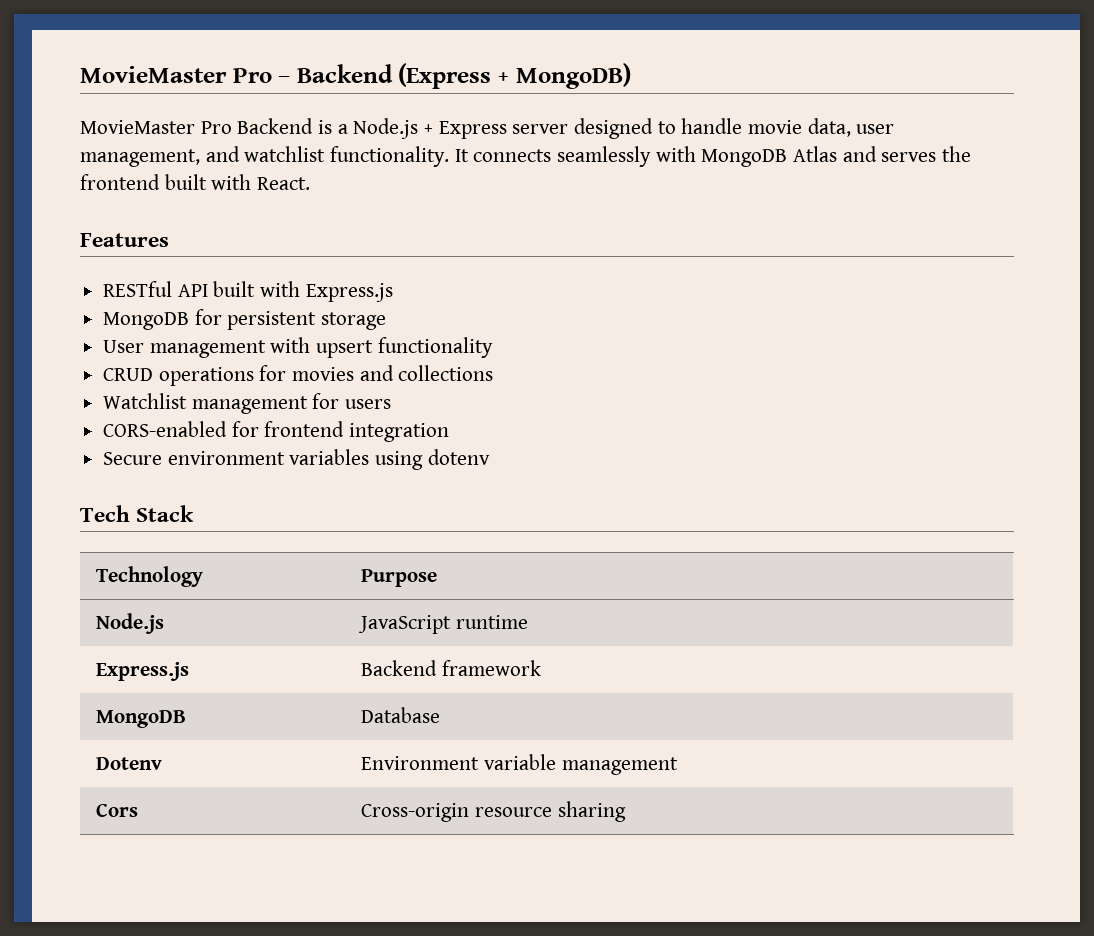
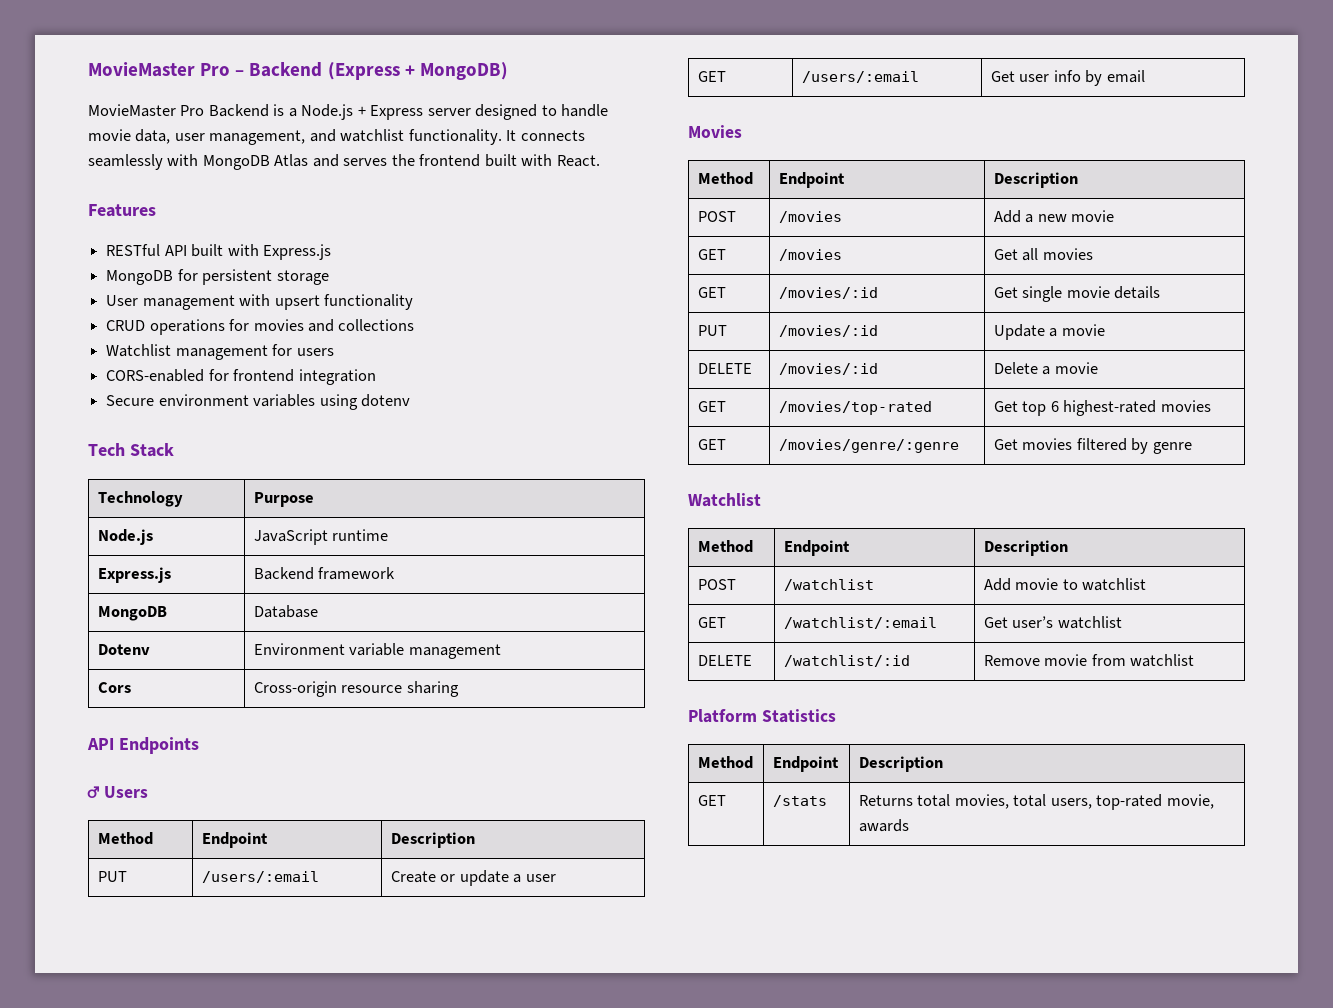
+ API Endpoints
+ ♂ Users
+ Method | Endpoint | Description
+ PUT | /users/:email | Create or update a user
+ GET | /users/:email | Get user info by email
+ Movies
+ Method | Endpoint | Description
+ POST | /movies | Add a new movie
+ GET | /movies | Get all movies
+ GET | /movies/:id | Get single movie details
+ PUT | /movies/:id | Update a movie
+ DELETE | /movies/:id | Delete a movie
+ GET | /movies/top-rated | Get top 6 highest-rated movies
+ GET | /movies/genre/:genre | Get movies filtered by genre
+ Watchlist
+ Method | Endpoint | Description
+ POST | /watchlist | Add movie to watchlist
+ GET | /watchlist/:email | Get user’s watchlist
+ DELETE | /watchlist/:id | Remove movie from watchlist
+ Platform Statistics
+ Method | Endpoint | Description
+ GET | /stats | Returns total movies, total users, top-rated movie, awards

